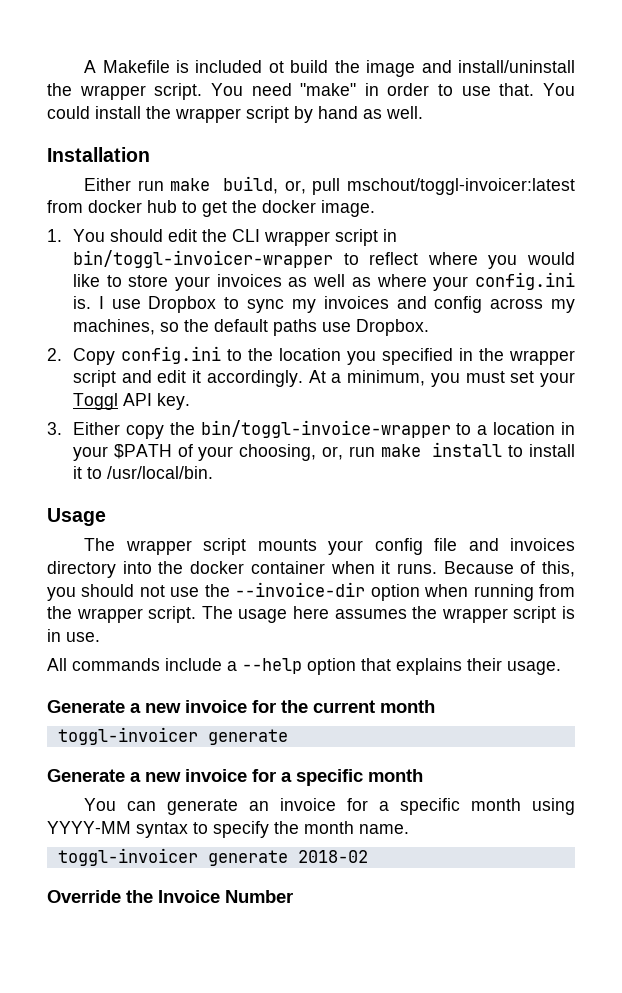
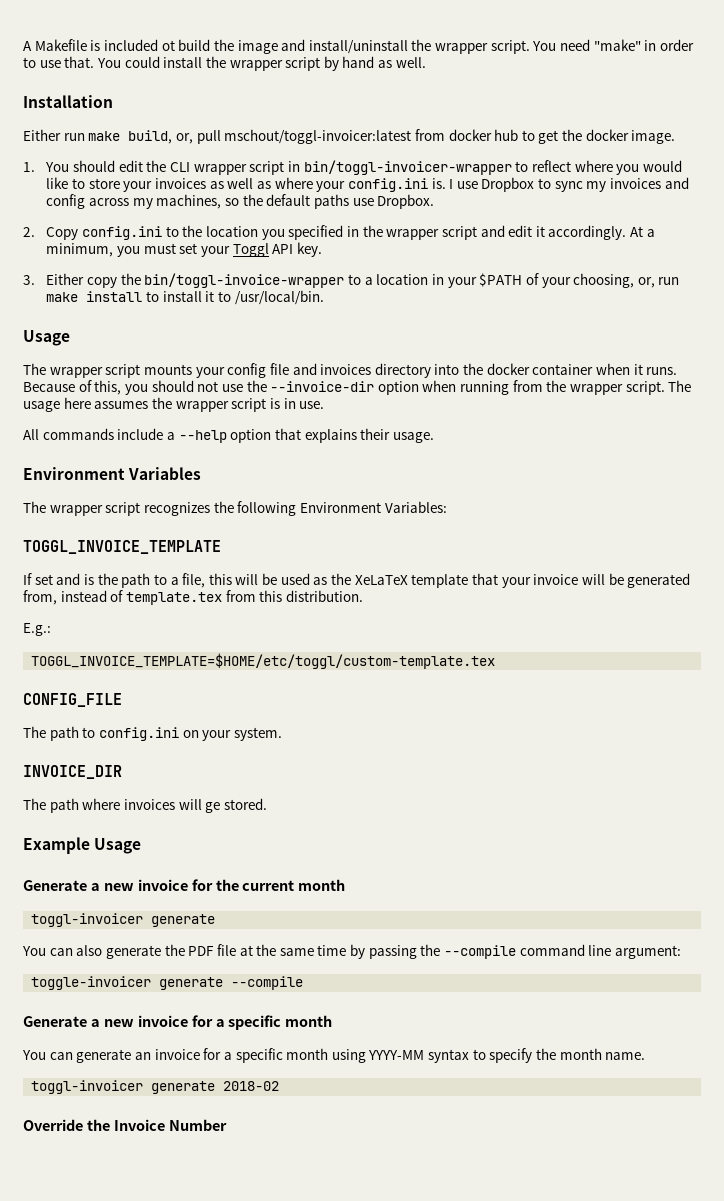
+ Environment Variables
+ The wrapper script recognizes the following Environment Variables:
+ TOGGL_INVOICE_TEMPLATE
+ If set and is the path to a file, this will be used as the XeLaTeX template that your invoice will be generated from, instead of template.tex from this distribution.
+ E.g.:
+ TOGGL_INVOICE_TEMPLATE=$HOME/etc/toggl/custom-template.tex
+ CONFIG_FILE
+ The path to config.ini on your system.
+ INVOICE_DIR
+ The path where invoices will ge stored.
+ Example Usage
+ You can also generate the PDF file at the same time by passing the --compile command line argument:
+ toggle-invoicer generate --compile

